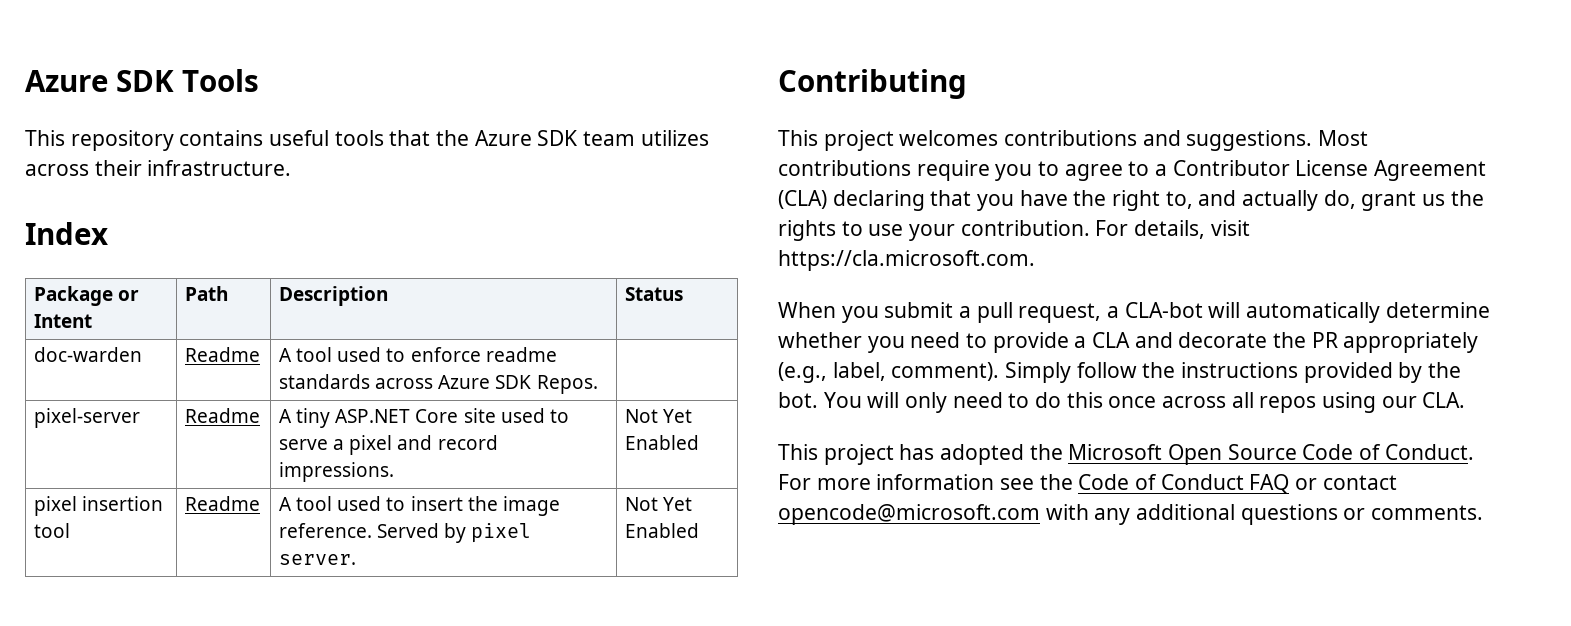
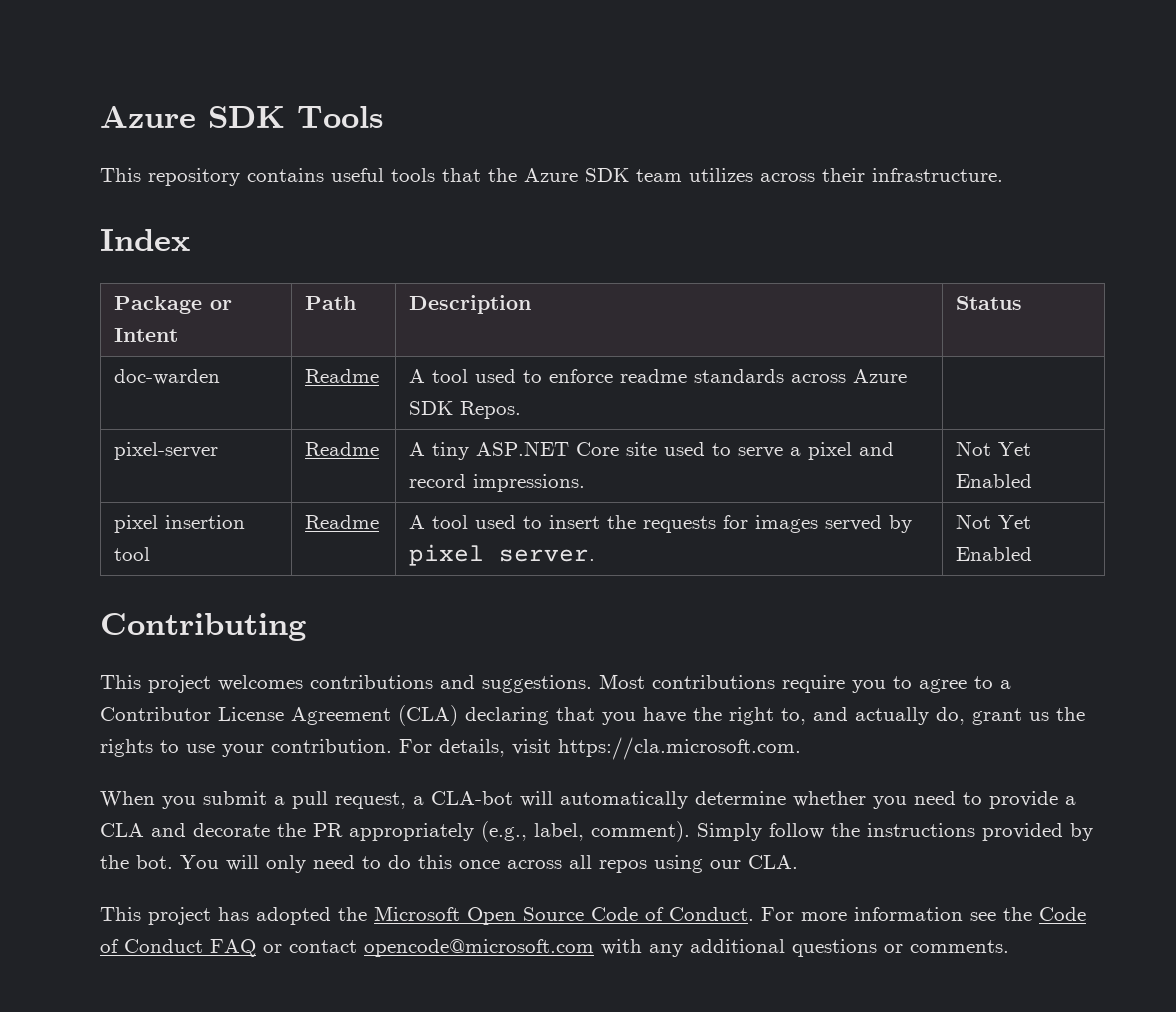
- pixel insertion tool | Readme | A tool used to insert the image reference. Served by pixel server. | Not Yet Enabled
+ pixel insertion tool | Readme | A tool used to insert the requests for images served by pixel server. | Not Yet Enabled

